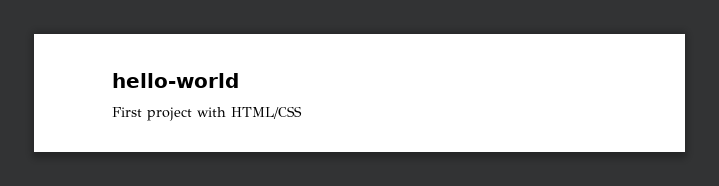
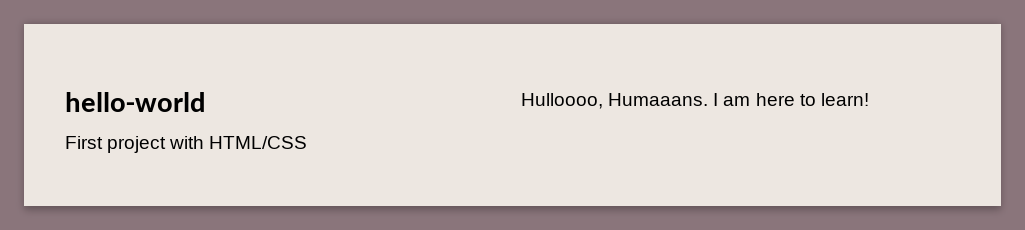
+ Hulloooo, Humaaans. I am here to learn!

